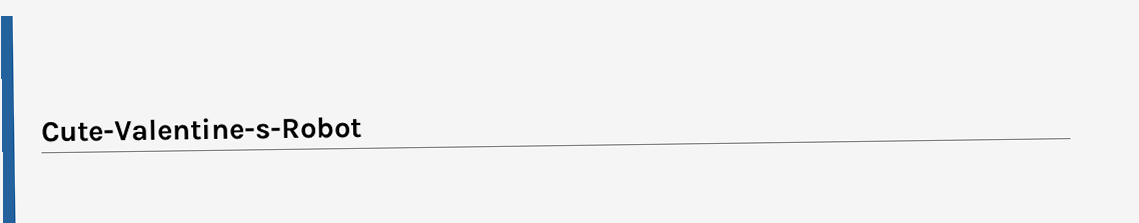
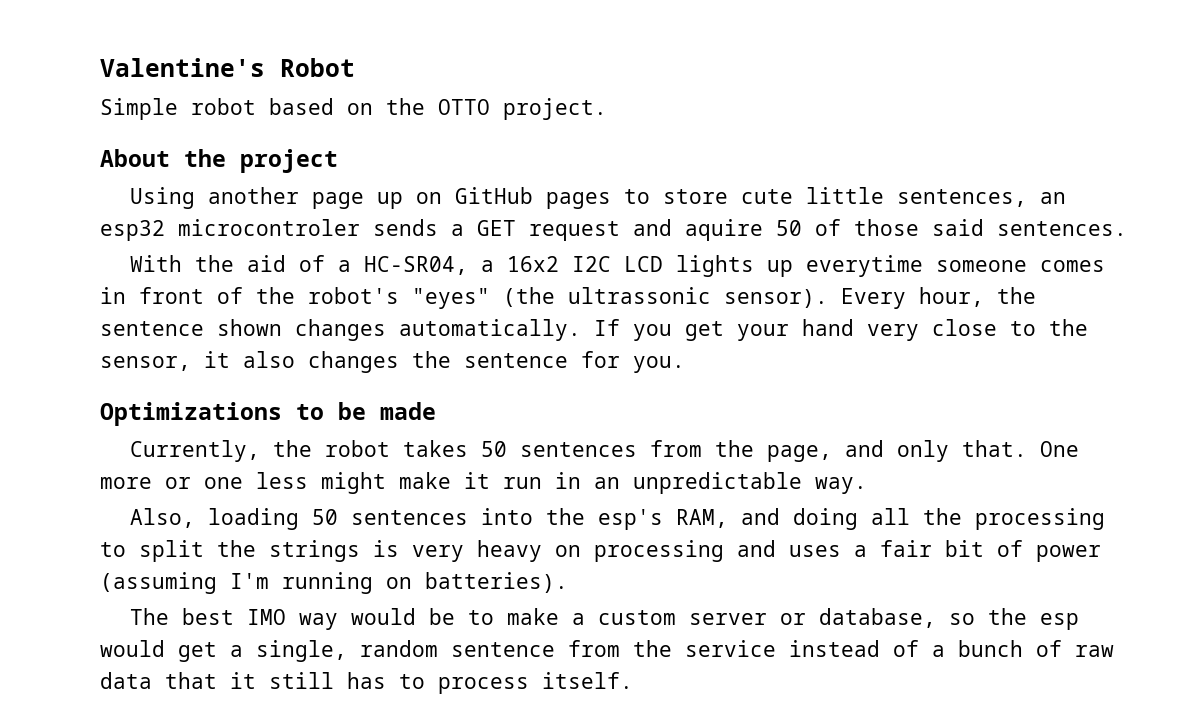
- Cute-Valentine-s-Robot
+ Valentine's Robot
+ Simple robot based on the OTTO project.
+ About the project
+ Using another page up on GitHub pages to store cute little sentences, an esp32 microcontroler sends a GET request and aquire 50 of those said sentences.
+ With the aid of a HC-SR04, a 16x2 I2C LCD lights up everytime someone comes in front of the robot's "eyes" (the ultrassonic sensor). Every hour, the sentence shown changes automatically. If you get your hand very close to the sensor, it also changes the sentence for you.
+ Optimizations to be made
+ Currently, the robot takes 50 sentences from the page, and only that. One more or one less might make it run in an unpredictable way.
+ Also, loading 50 sentences into the esp's RAM, and doing all the processing to split the strings is very heavy on processing and uses a fair bit of power (assuming I'm running on batteries).
+ The best IMO way would be to make a custom server or database, so the esp would get a single, random sentence from the service instead of a bunch of raw data that it still has to process itself.

